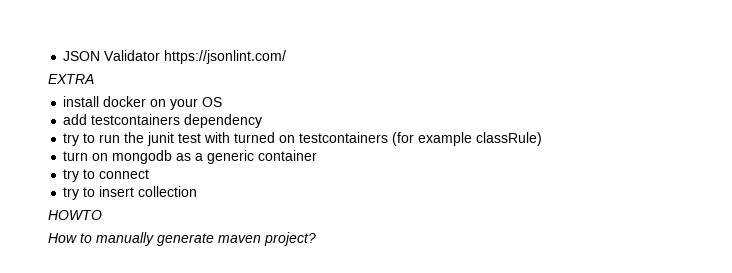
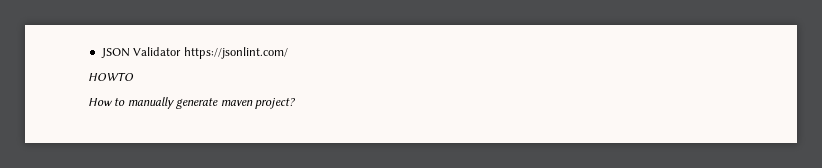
- EXTRA
- install docker on your OS
- add testcontainers dependency
- try to run the junit test with turned on testcontainers (for example classRule)
- turn on mongodb as a generic container
- try to connect
- try to insert collection

